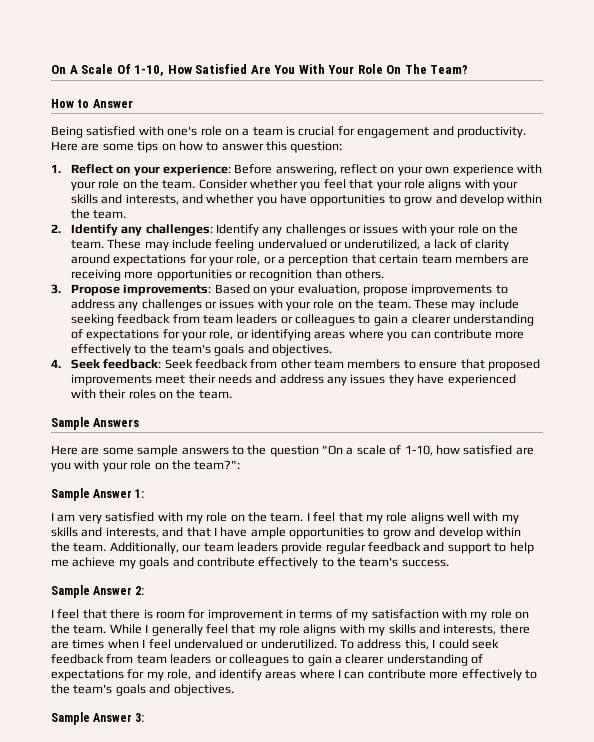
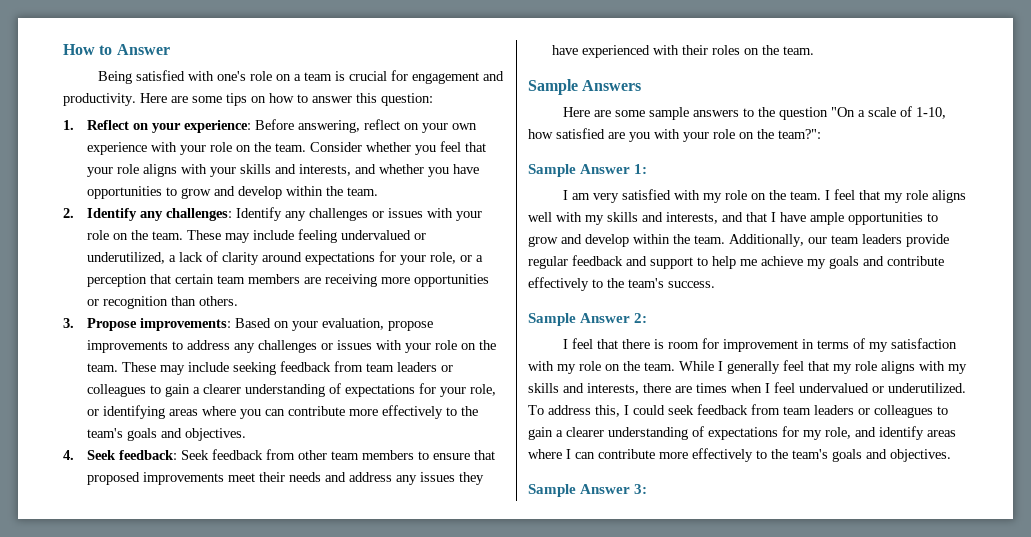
- On A Scale Of 1-10, How Satisfied Are You With Your Role On The Team?

